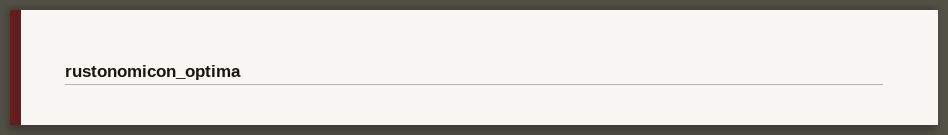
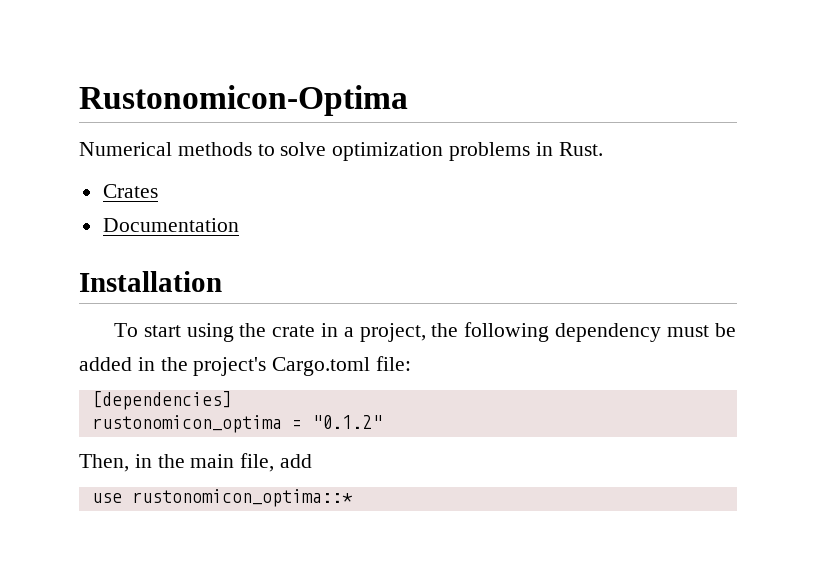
- rustonomicon_optima
+ Rustonomicon-Optima
+ Numerical methods to solve optimization problems in Rust.
+ Crates
+ Documentation
+ Installation
+ To start using the crate in a project, the following dependency must be added in the project's Cargo.toml file:
+ [dependencies]
+ rustonomicon_optima = "0.1.2"
+ Then, in the main file, add
+ use rustonomicon_optima::*

